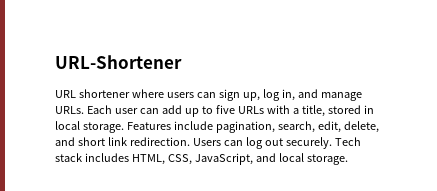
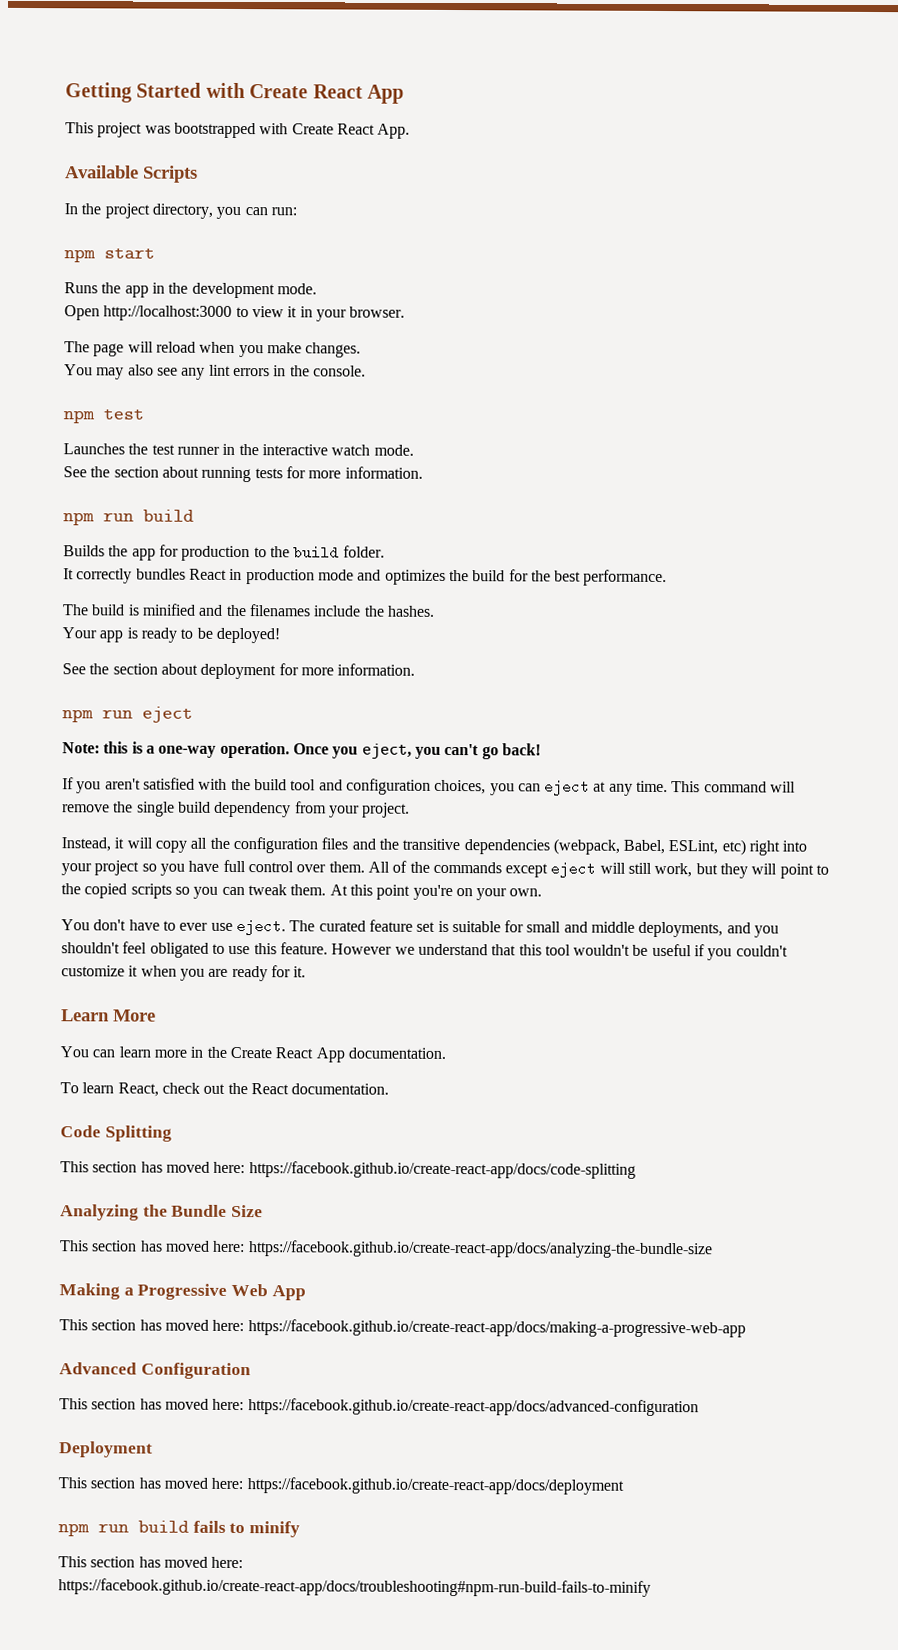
- URL-Shortener
- URL shortener where users can sign up, log in, and manage URLs. Each user can add up to five URLs with a title, stored in local storage. Features include pagination, search, edit, delete, and short link redirection. Users can log out securely. Tech stack includes HTML, CSS, JavaScript, and local storage.
+ Getting Started with Create React App
+ This project was bootstrapped with Create React App.
+ Available Scripts
+ In the project directory, you can run:
+ npm start
+ Runs the app in the development mode.
+ Open http://localhost:3000 to view it in your browser.
+ The page will reload when you make changes.
+ You may also see any lint errors in the console.
+ npm test
+ Launches the test runner in the interactive watch mode.
+ See the section about running tests for more information.
+ npm run build
+ Builds the app for production to the build folder.
+ It correctly bundles React in production mode and optimizes the build for the best performance.
+ The build is minified and the filenames include the hashes.
+ Your app is ready to be deployed!
+ See the section about deployment for more information.
+ npm run eject
+ Note: this is a one-way operation. Once you eject, you can't go back!
+ If you aren't satisfied with the build tool and configuration choices, you can eject at any time. This command will remove the single build dependency from your project.
+ Instead, it will copy all the configuration files and the transitive dependencies (webpack, Babel, ESLint, etc) right into your project so you have full control over them. All of the commands except eject will still work, but they will point to the copied scripts so you can tweak them. At this point you're on your own.
+ You don't have to ever use eject. The curated feature set is suitable for small and middle deployments, and you shouldn't feel obligated to use this feature. However we understand that this tool wouldn't be useful if you couldn't customize it when you are ready for it.
+ Learn More
+ You can learn more in the Create React App documentation.
+ To learn React, check out the React documentation.
+ Code Splitting
+ This section has moved here: https://facebook.github.io/create-react-app/docs/code-splitting
+ Analyzing the Bundle Size
+ This section has moved here: https://facebook.github.io/create-react-app/docs/analyzing-the-bundle-size
+ Making a Progressive Web App
+ This section has moved here: https://facebook.github.io/create-react-app/docs/making-a-progressive-web-app
+ Advanced Configuration
+ This section has moved here: https://facebook.github.io/create-react-app/docs/advanced-configuration
+ Deployment
+ This section has moved here: https://facebook.github.io/create-react-app/docs/deployment
+ npm run build fails to minify
+ This section has moved here: https://facebook.github.io/create-react-app/docs/troubleshooting#npm-run-build-fails-to-minify

